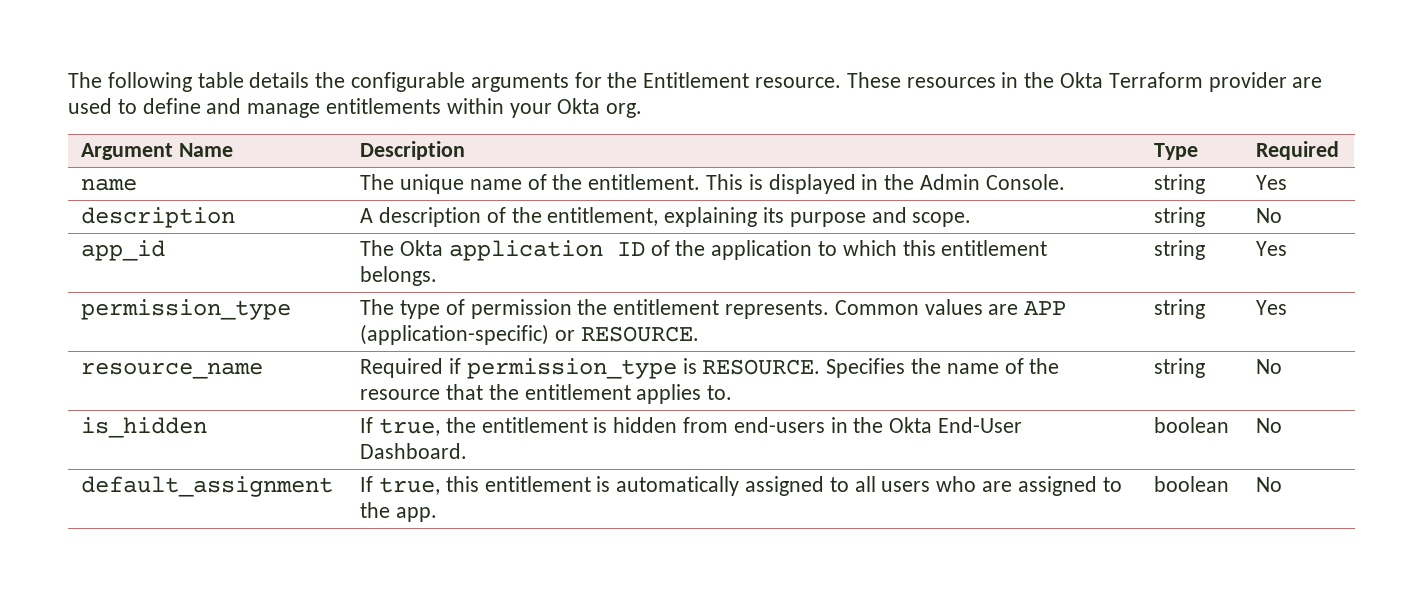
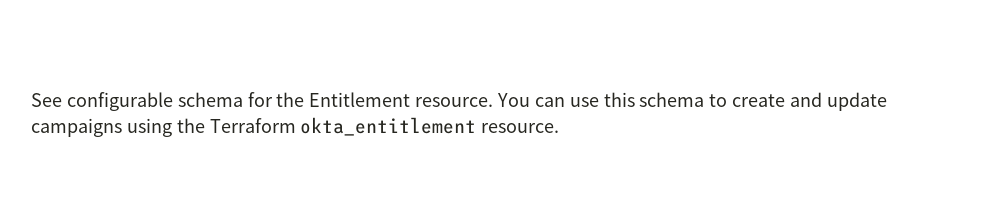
- The following table details the configurable arguments for the Entitlement resource. These resources in the Okta Terraform provider are used to define and manage entitlements within your Okta org.
- Argument Name | Description | Type | Required
- name | The unique name of the entitlement. This is displayed in the Admin Console. | string | Yes
- description | A description of the entitlement, explaining its purpose and scope. | string | No
- app_id | The Okta application ID of the application to which this entitlement belongs. | string | Yes
- permission_type | The type of permission the entitlement represents. Common values are APP (application-specific) or RESOURCE. | string | Yes
- resource_name | Required if permission_type is RESOURCE. Specifies the name of the resource that the entitlement applies to. | string | No
- is_hidden | If true, the entitlement is hidden from end-users in the Okta End-User Dashboard. | boolean | No
- default_assignment | If true, this entitlement is automatically assigned to all users who are assigned to the app. | boolean | No
+ See configurable schema for the Entitlement resource. You can use this schema to create and update campaigns using the Terraform okta_entitlement resource.

